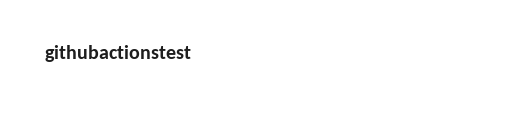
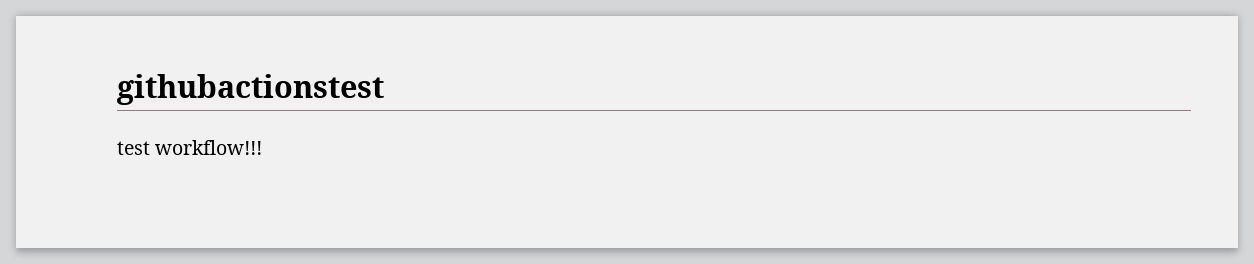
+ test workflow!!!

